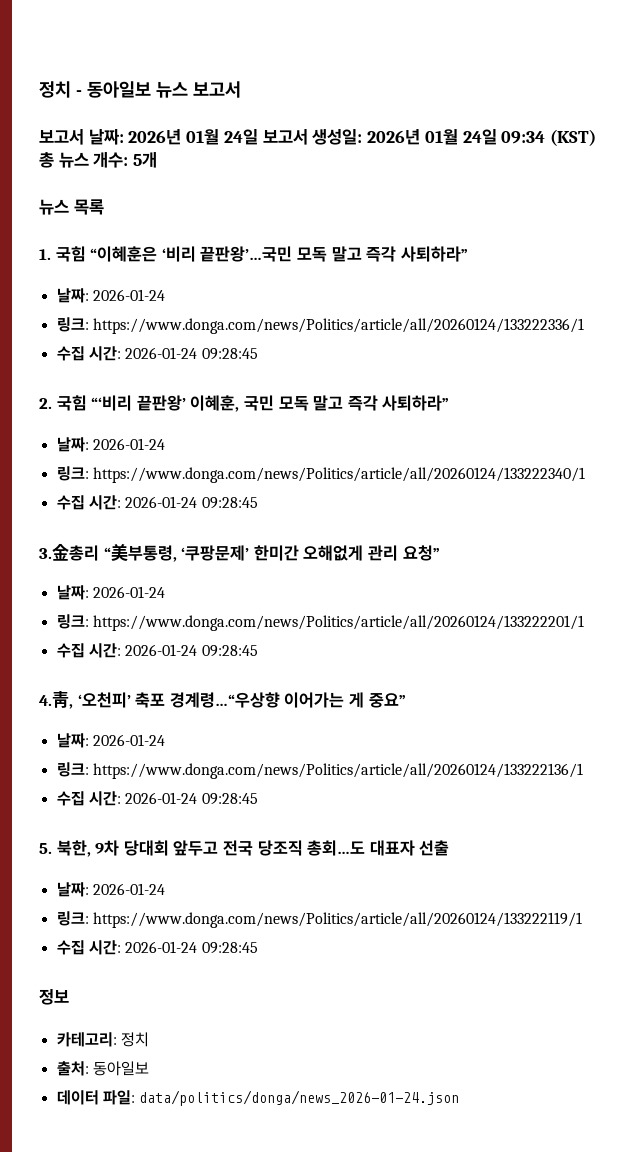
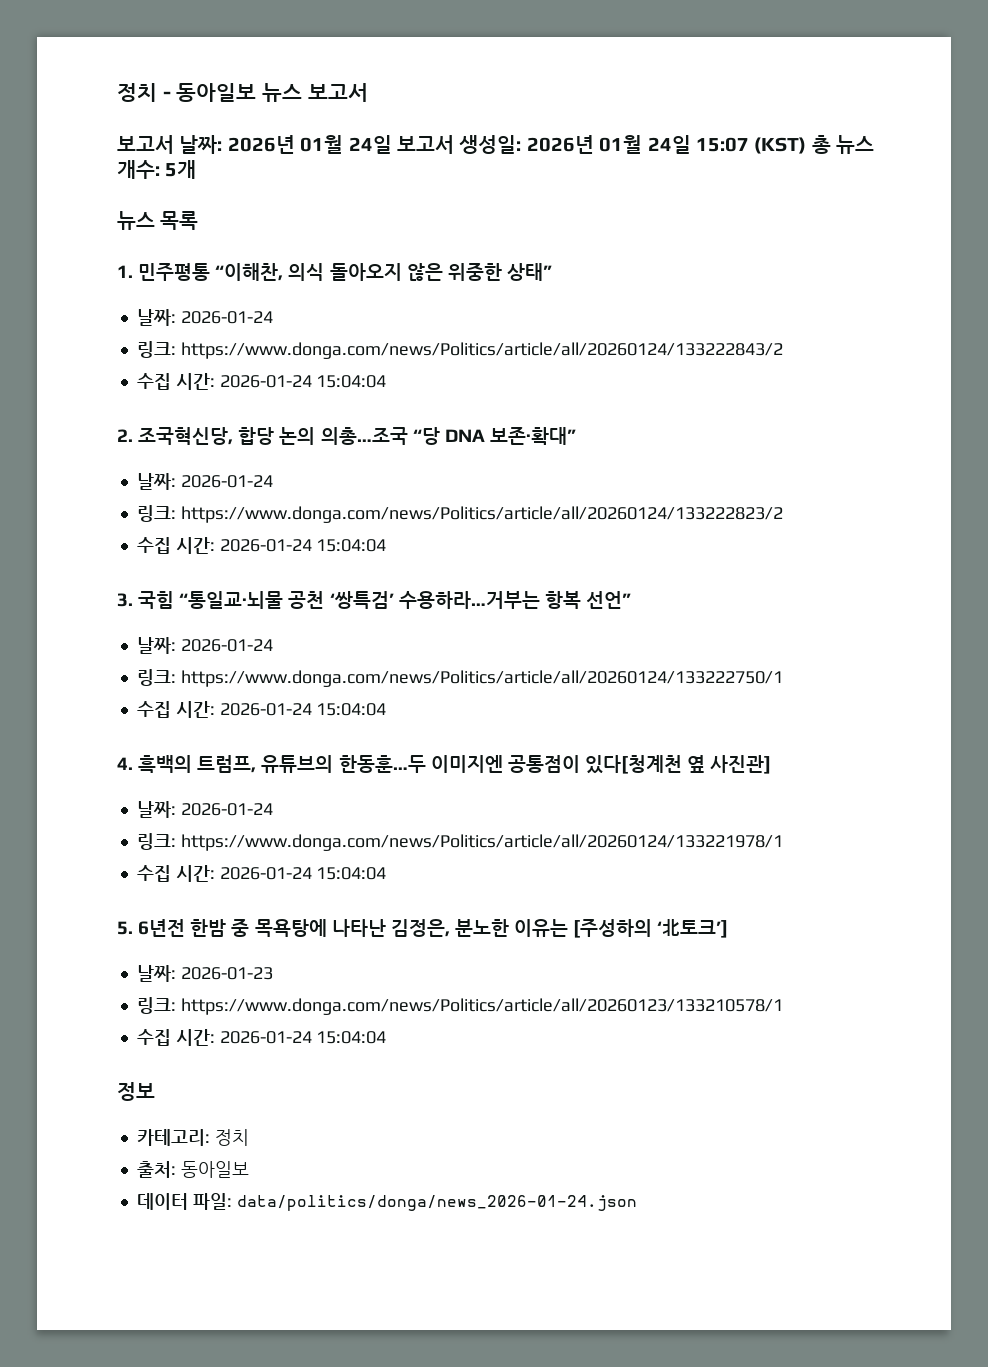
- 보고서 날짜: 2026년 01월 24일 보고서 생성일: 2026년 01월 24일 09:34 (KST) 총 뉴스 개수: 5개
+ 보고서 날짜: 2026년 01월 24일 보고서 생성일: 2026년 01월 24일 15:07 (KST) 총 뉴스 개수: 5개
- 1. 국힘 “이혜훈은 ‘비리 끝판왕’…국민 모독 말고 즉각 사퇴하라”
+ 1. 민주평통 “이해찬, 의식 돌아오지 않은 위중한 상태”
  날짜: 2026-01-24
- 링크: https://www.donga.com/news/Politics/article/all/20260124/133222336/1
- 수집 시간: 2026-01-24 09:28:45
+ 링크: https://www.donga.com/news/Politics/article/all/20260124/133222843/2
+ 수집 시간: 2026-01-24 15:04:04
- 2. 국힘 “‘비리 끝판왕’ 이혜훈, 국민 모독 말고 즉각 사퇴하라”
+ 2. 조국혁신당, 합당 논의 의총…조국 “당 DNA 보존·확대”
  날짜: 2026-01-24
- 링크: https://www.donga.com/news/Politics/article/all/20260124/133222340/1
- 수집 시간: 2026-01-24 09:28:45
+ 링크: https://www.donga.com/news/Politics/article/all/20260124/133222823/2
+ 수집 시간: 2026-01-24 15:04:04
- 3.金총리 “美부통령, ‘쿠팡문제’ 한미간 오해없게 관리 요청”
+ 3. 국힘 “통일교·뇌물 공천 ‘쌍특검’ 수용하라…거부는 항복 선언”
  날짜: 2026-01-24
- 링크: https://www.donga.com/news/Politics/article/all/20260124/133222201/1
- 수집 시간: 2026-01-24 09:28:45
+ 링크: https://www.donga.com/news/Politics/article/all/20260124/133222750/1
+ 수집 시간: 2026-01-24 15:04:04
- 4.靑, ‘오천피’ 축포 경계령…“우상향 이어가는 게 중요”
+ 4. 흑백의 트럼프, 유튜브의 한동훈…두 이미지엔 공통점이 있다[청계천 옆 사진관]
  날짜: 2026-01-24
- 링크: https://www.donga.com/news/Politics/article/all/20260124/133222136/1
- 수집 시간: 2026-01-24 09:28:45
+ 링크: https://www.donga.com/news/Politics/article/all/20260124/133221978/1
+ 수집 시간: 2026-01-24 15:04:04
- 5. 북한, 9차 당대회 앞두고 전국 당조직 총회…도 대표자 선출
- 날짜: 2026-01-24
- 링크: https://www.donga.com/news/Politics/article/all/20260124/133222119/1
- 수집 시간: 2026-01-24 09:28:45
+ 5. 6년전 한밤 중 목욕탕에 나타난 김정은, 분노한 이유는 [주성하의 ‘北토크’]
+ 날짜: 2026-01-23
+ 링크: https://www.donga.com/news/Politics/article/all/20260123/133210578/1
+ 수집 시간: 2026-01-24 15:04:04

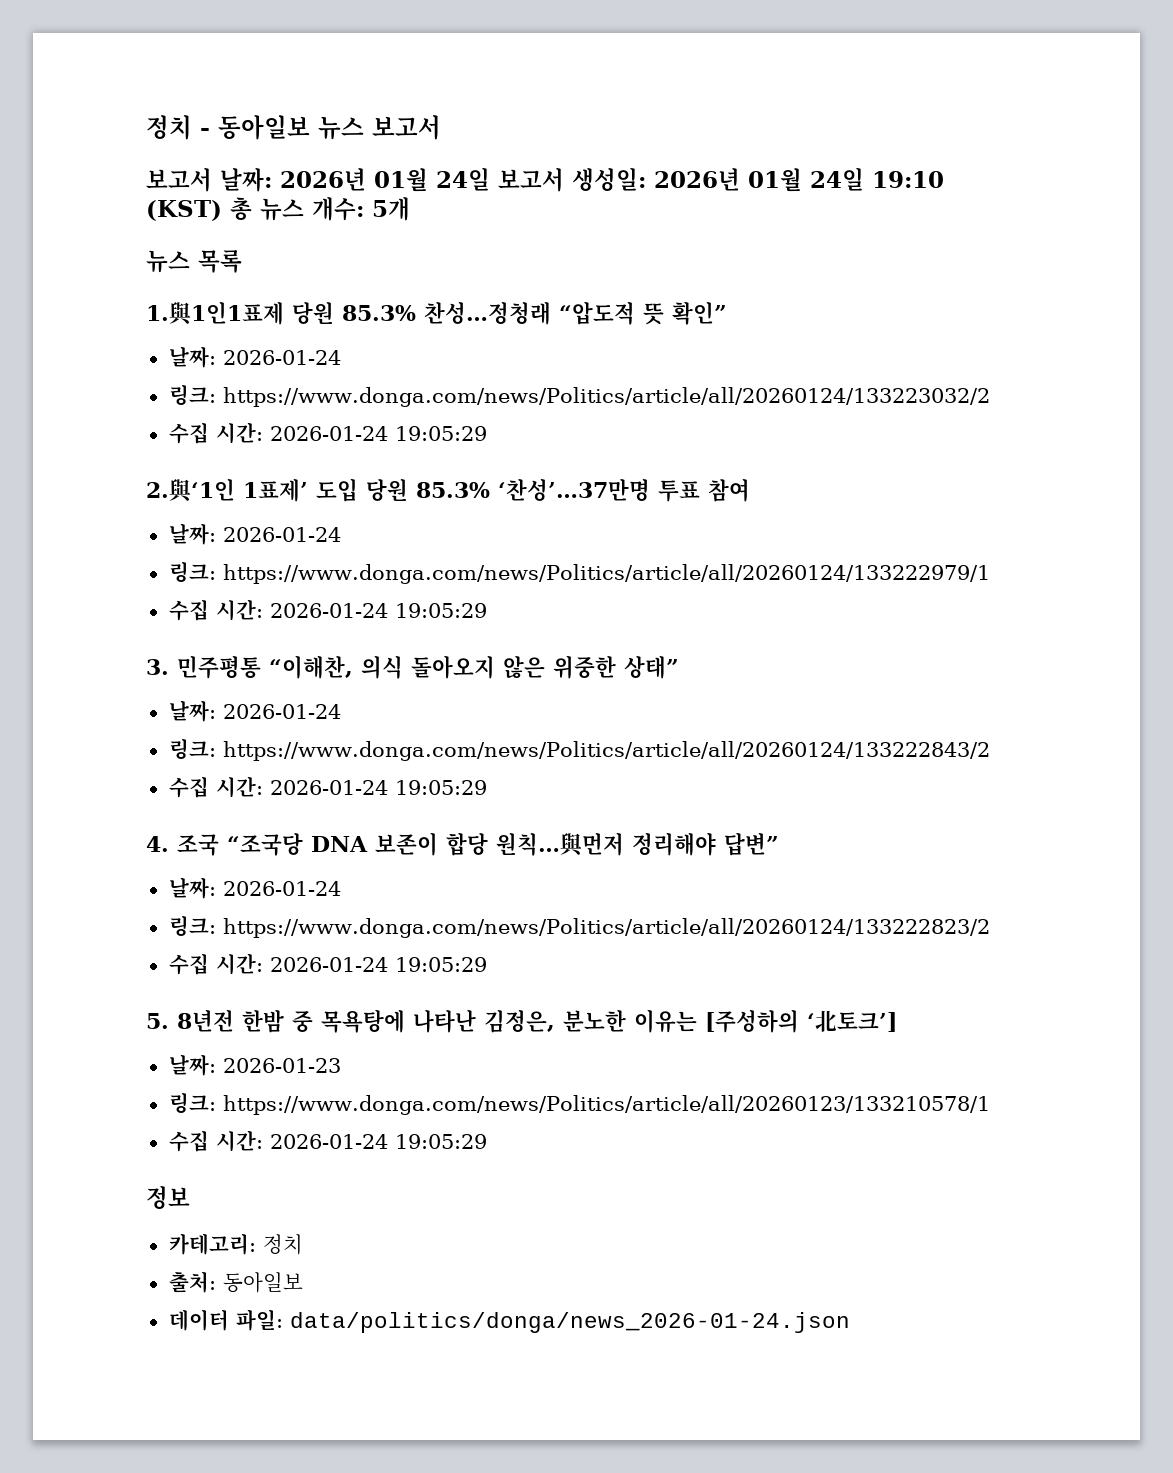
- 보고서 날짜: 2026년 01월 24일 보고서 생성일: 2026년 01월 24일 15:07 (KST) 총 뉴스 개수: 5개
+ 보고서 날짜: 2026년 01월 24일 보고서 생성일: 2026년 01월 24일 19:10 (KST) 총 뉴스 개수: 5개
- 1. 민주평통 “이해찬, 의식 돌아오지 않은 위중한 상태”
+ 1.與1인1표제 당원 85.3% 찬성…정청래 “압도적 뜻 확인”
+ 날짜: 2026-01-24
+ 링크: https://www.donga.com/news/Politics/article/all/20260124/133223032/2
+ 수집 시간: 2026-01-24 19:05:29
+ 2.與‘1인 1표제’ 도입 당원 85.3% ‘찬성’…37만명 투표 참여
+ 날짜: 2026-01-24
+ 링크: https://www.donga.com/news/Politics/article/all/20260124/133222979/1
+ 수집 시간: 2026-01-24 19:05:29
+ 3. 민주평통 “이해찬, 의식 돌아오지 않은 위중한 상태”
  링크: https://www.donga.com/news/Politics/article/all/20260124/133222843/2
- 수집 시간: 2026-01-24 15:04:04
- 2. 조국혁신당, 합당 논의 의총…조국 “당 DNA 보존·확대”
+ 수집 시간: 2026-01-24 19:05:29
+ 4. 조국 “조국당 DNA 보존이 합당 원칙…與먼저 정리해야 답변”
  링크: https://www.donga.com/news/Politics/article/all/20260124/133222823/2
- 수집 시간: 2026-01-24 15:04:04
- 3. 국힘 “통일교·뇌물 공천 ‘쌍특검’ 수용하라…거부는 항복 선언”
- 날짜: 2026-01-24
- 링크: https://www.donga.com/news/Politics/article/all/20260124/133222750/1
- 수집 시간: 2026-01-24 15:04:04
- 4. 흑백의 트럼프, 유튜브의 한동훈…두 이미지엔 공통점이 있다[청계천 옆 사진관]
- 날짜: 2026-01-24
- 링크: https://www.donga.com/news/Politics/article/all/20260124/133221978/1
- 수집 시간: 2026-01-24 15:04:04
+ 수집 시간: 2026-01-24 19:05:29
- 5. 6년전 한밤 중 목욕탕에 나타난 김정은, 분노한 이유는 [주성하의 ‘北토크’]
+ 5. 8년전 한밤 중 목욕탕에 나타난 김정은, 분노한 이유는 [주성하의 ‘北토크’]
  링크: https://www.donga.com/news/Politics/article/all/20260123/133210578/1
- 수집 시간: 2026-01-24 15:04:04
+ 수집 시간: 2026-01-24 19:05:29

